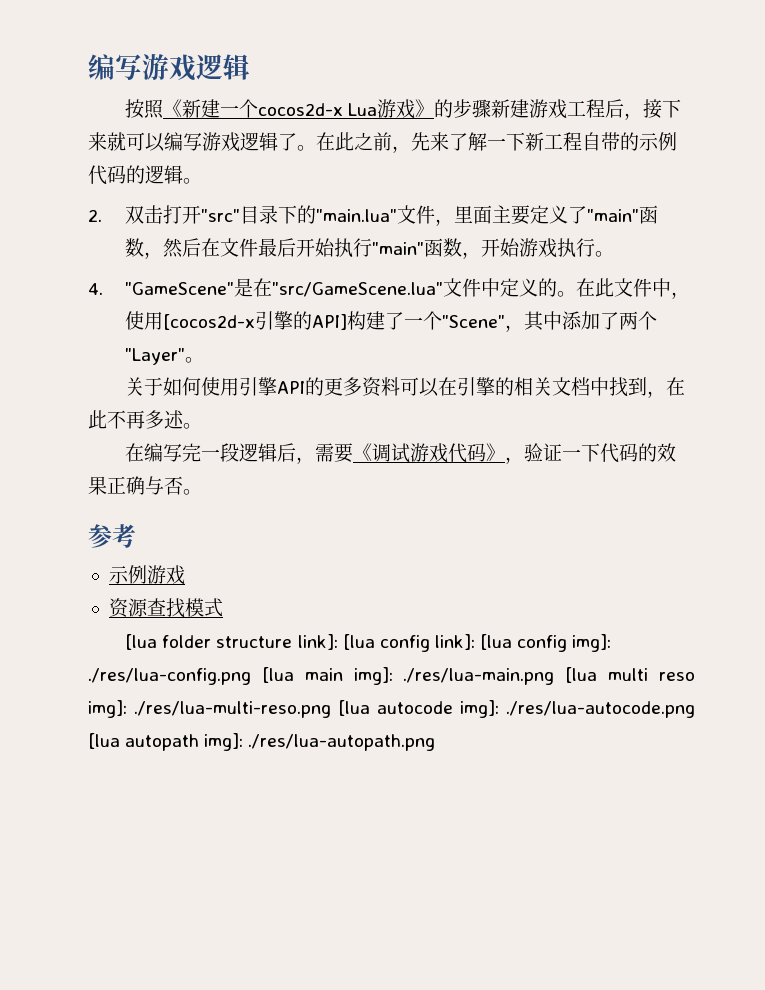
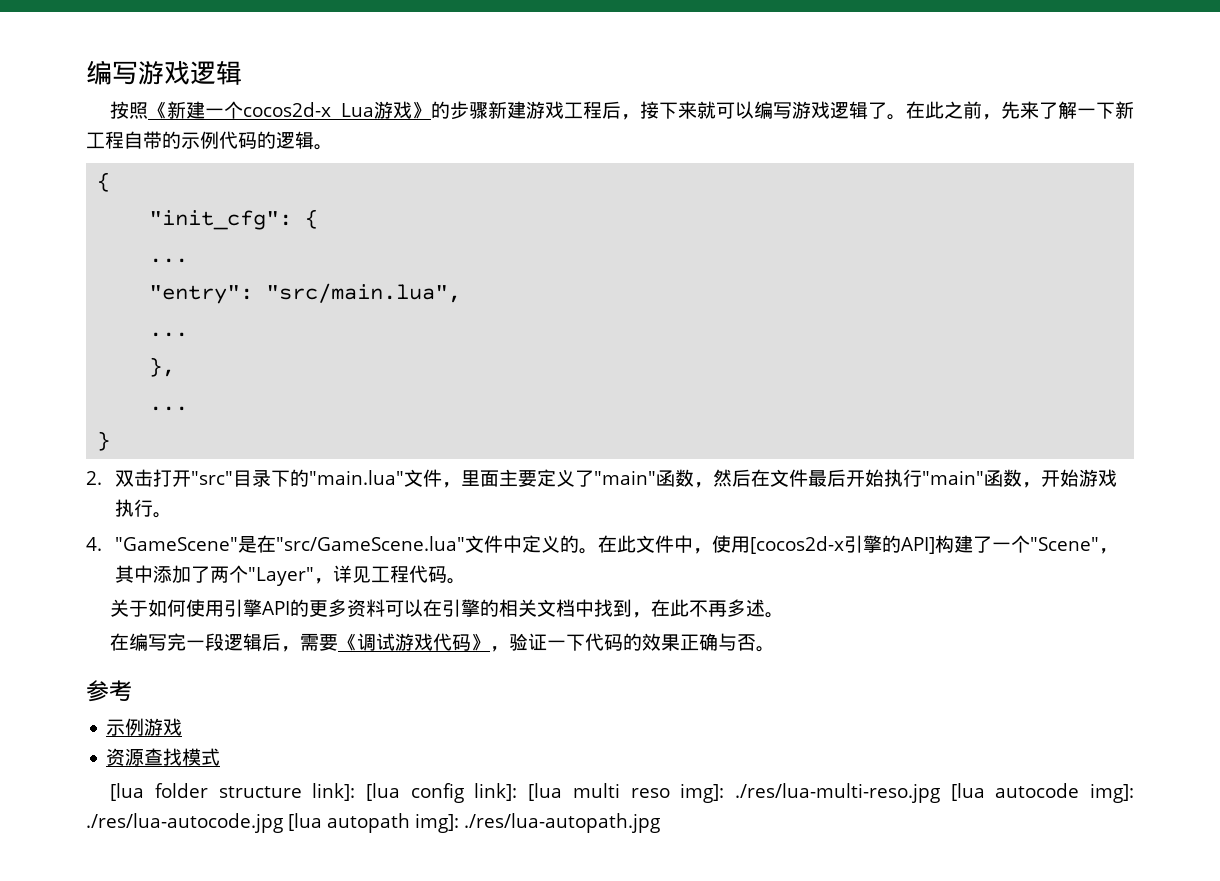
  在此之前，先来了解一下新工程自带的示例代码的逻辑。
+ {
+ "init_cfg": {
+ ...
+ "entry": "src/main.lua",
+ ...
+ },
+ ...
+ }
- 在此文件中，使用[cocos2d-x引擎的API]构建了一个"Scene"，其中添加了两个"Layer"。
+ 在此文件中，使用[cocos2d-x引擎的API]构建了一个"Scene"，其中添加了两个"Layer"，详见工程代码。
- [lua folder structure link]: [lua config link]: [lua config img]: ./res/lua-config.png [lua main img]: ./res/lua-main.png [lua multi reso img]: ./res/lua-multi-reso.png [lua autocode img]: ./res/lua-autocode.png [lua autopath img]: ./res/lua-autopath.png
+ [lua folder structure link]: [lua config link]: [lua multi reso img]: ./res/lua-multi-reso.jpg [lua autocode img]: ./res/lua-autocode.jpg [lua autopath img]: ./res/lua-autopath.jpg

